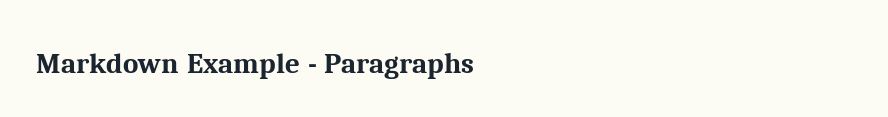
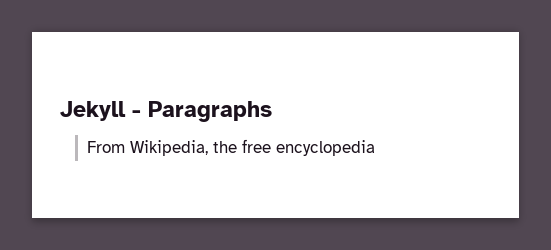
- Markdown Example - Paragraphs
+ Jekyll - Paragraphs
+ From Wikipedia, the free encyclopedia

